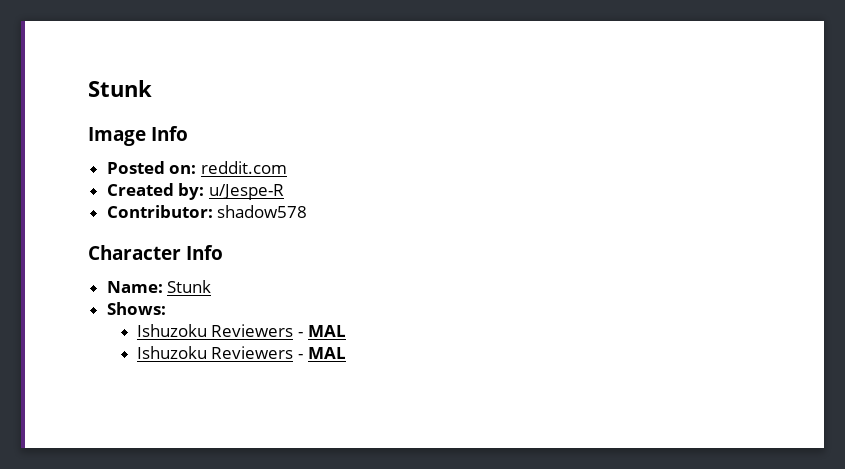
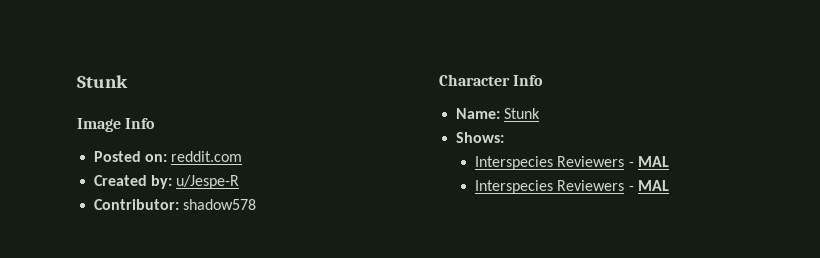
  Shows:
- Ishuzoku Reviewers - MAL
- Ishuzoku Reviewers - MAL
+ Interspecies Reviewers - MAL
+ Interspecies Reviewers - MAL

